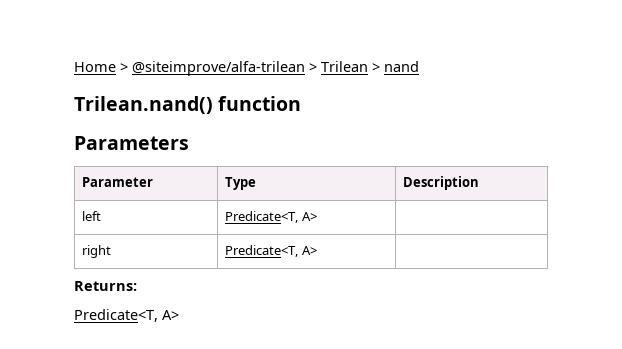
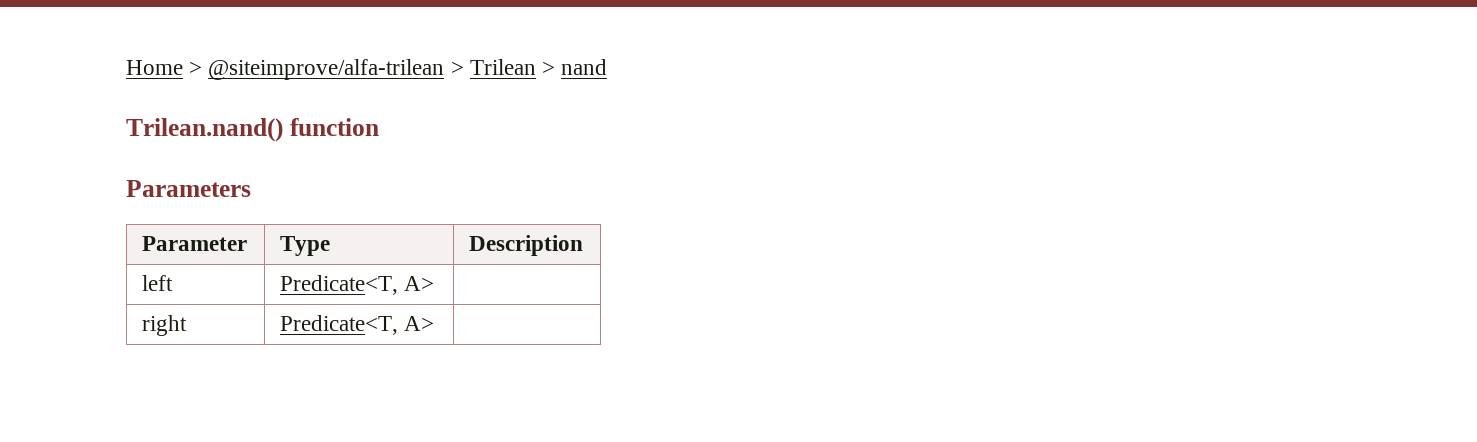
- Returns:
- Predicate<T, A>

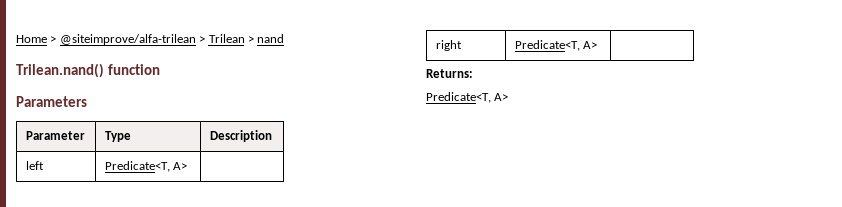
+ Returns:
+ Predicate<T, A>

